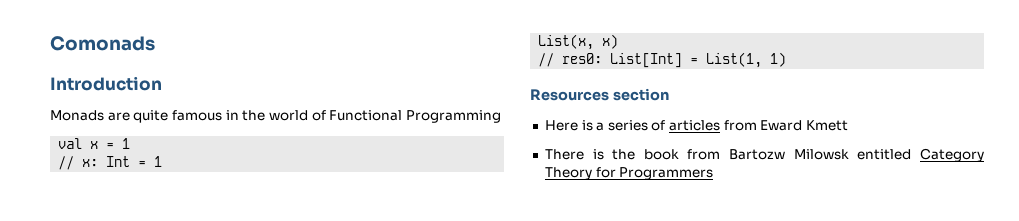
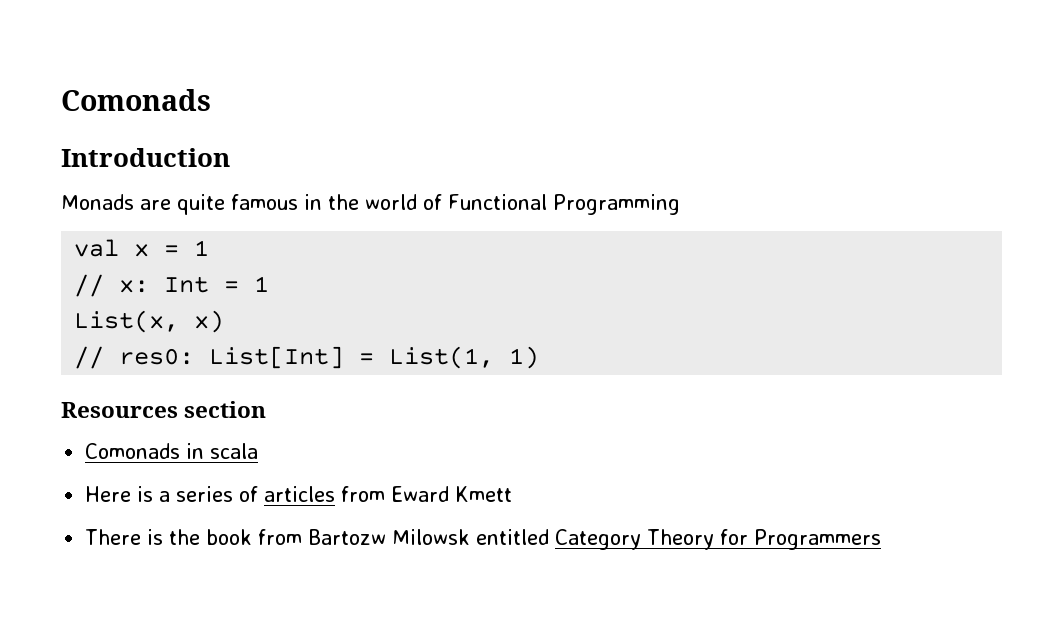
+ Comonads in scala

